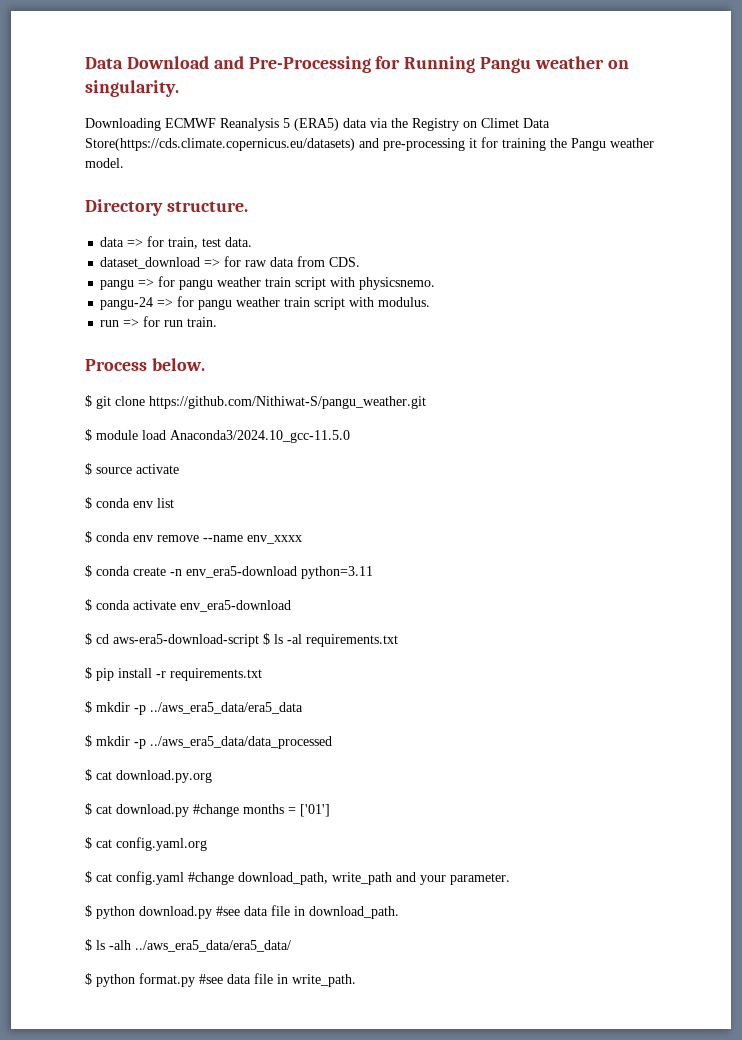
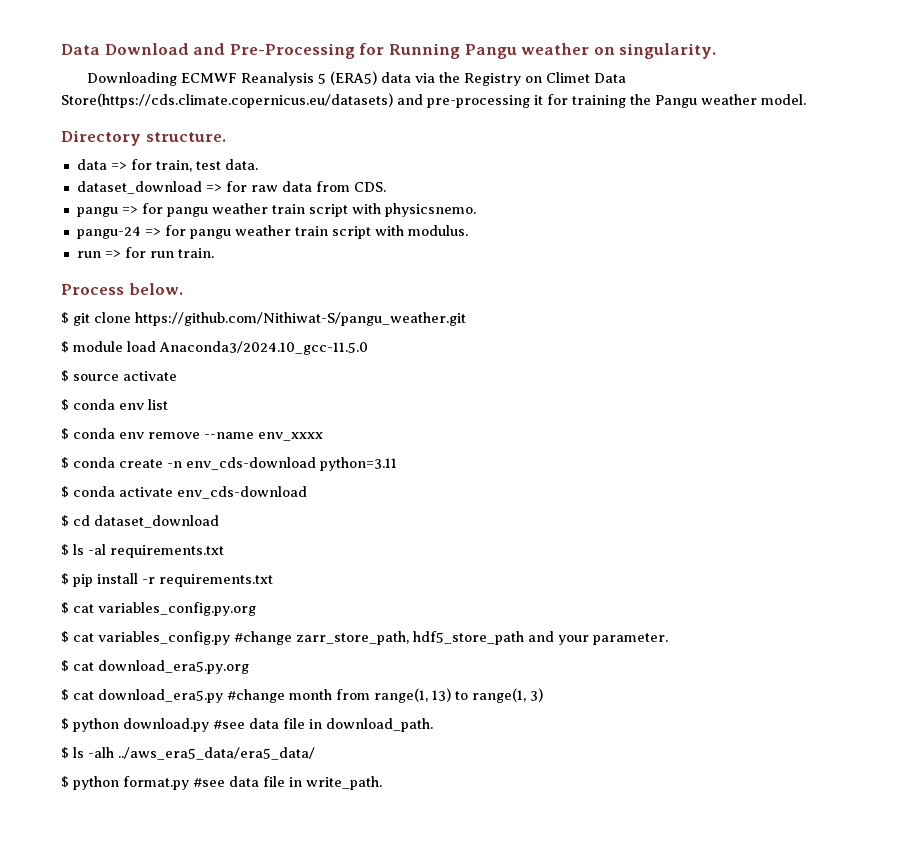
- $ conda create -n env_era5-download python=3.11
+ $ conda create -n env_cds-download python=3.11
- $ conda activate env_era5-download
+ $ conda activate env_cds-download
- $ cd aws-era5-download-script $ ls -al requirements.txt
+ $ cd dataset_download
+ $ ls -al requirements.txt
- $ mkdir -p ../aws_era5_data/era5_data
- $ mkdir -p ../aws_era5_data/data_processed
- $ cat download.py.org
- $ cat download.py #change months = ['01']
- $ cat config.yaml.org
- $ cat config.yaml #change download_path, write_path and your parameter.
+ $ cat variables_config.py.org
+ $ cat variables_config.py #change zarr_store_path, hdf5_store_path and your parameter.
+ $ cat download_era5.py.org
+ $ cat download_era5.py #change month from range(1, 13) to range(1, 3)

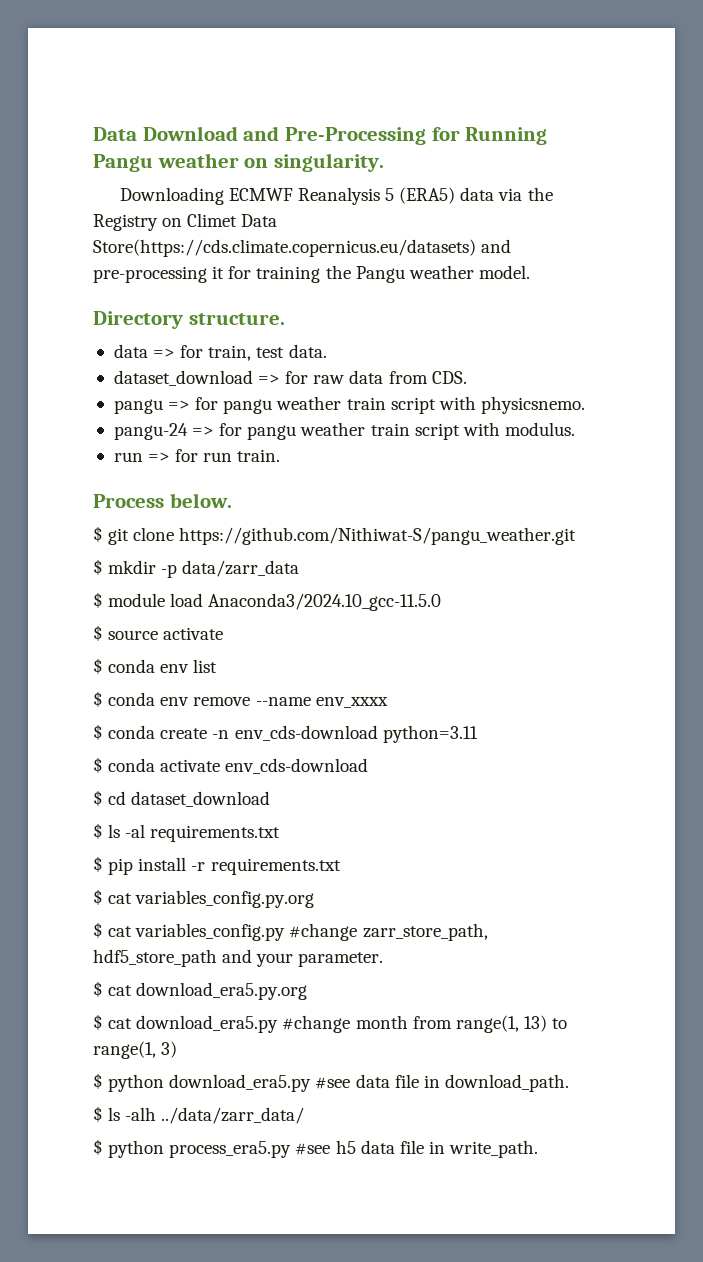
+ $ mkdir -p data/zarr_data
- $ python download.py #see data file in download_path.
+ $ python download_era5.py #see data file in download_path.
- $ ls -alh ../aws_era5_data/era5_data/
- $ python format.py #see data file in write_path.
+ $ ls -alh ../data/zarr_data/
+ $ python process_era5.py #see h5 data file in write_path.

